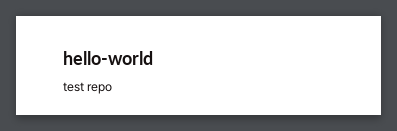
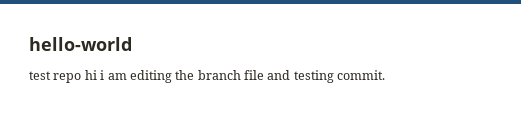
- test repo
+ test repo hi i am editing the branch file and testing commit.

